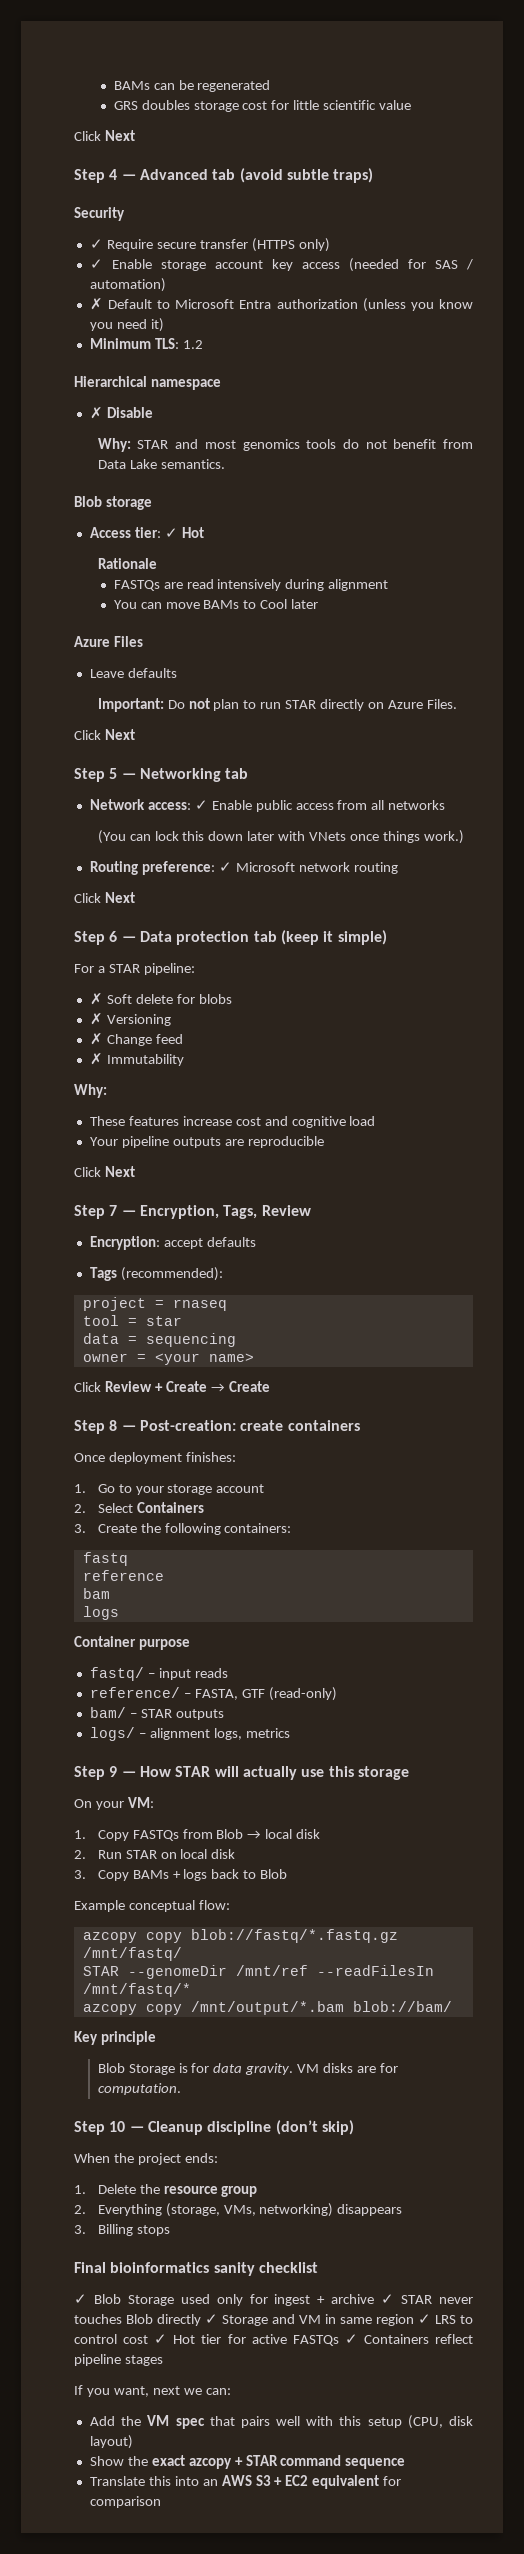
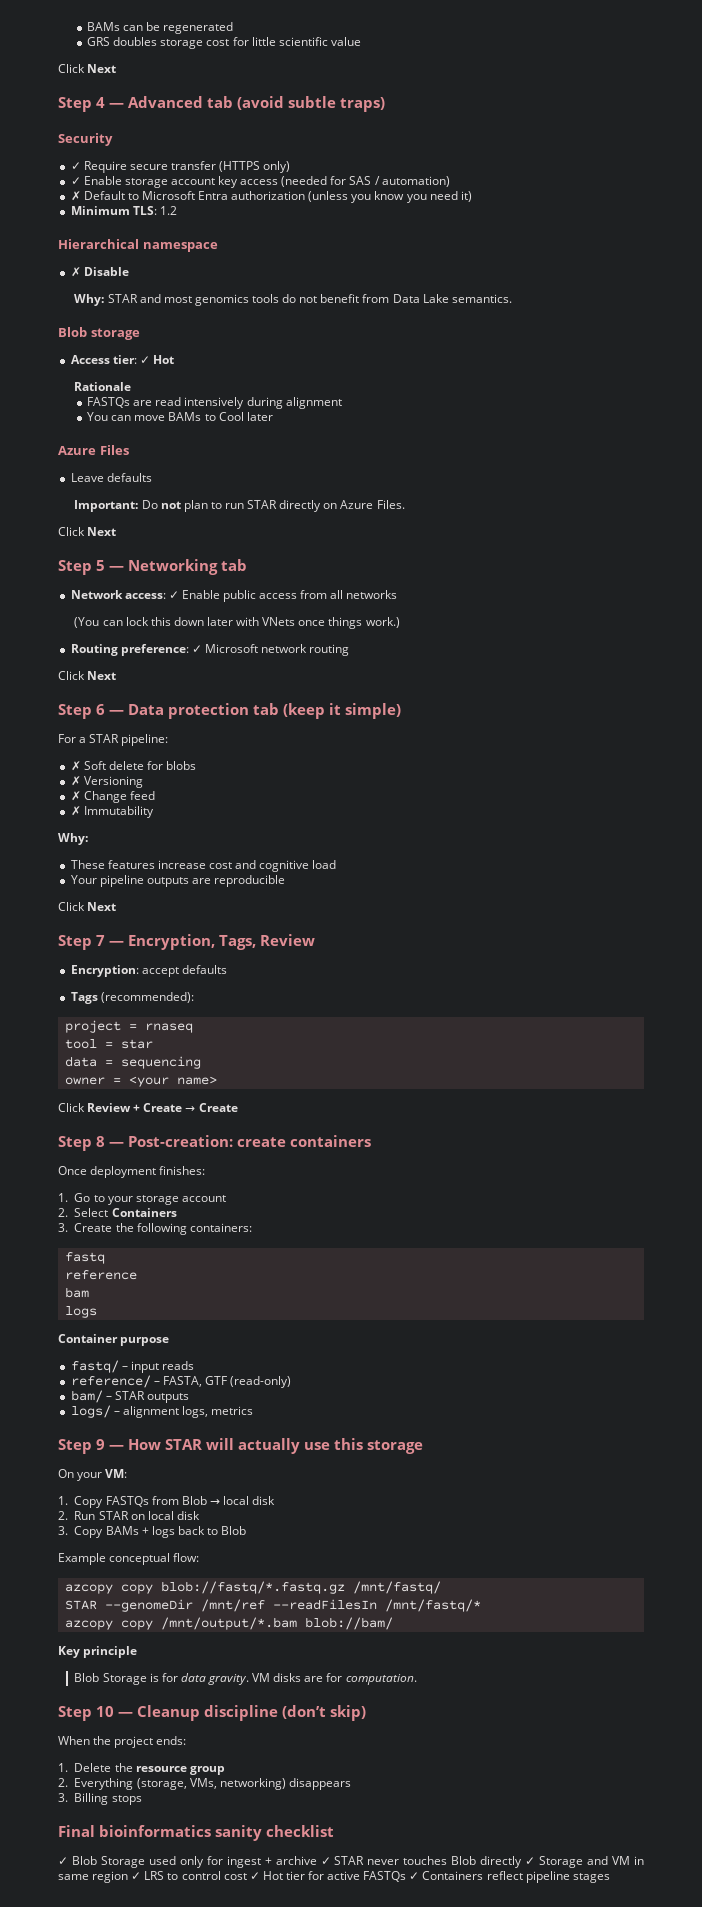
- If you want, next we can:
- Add the VM spec that pairs well with this setup (CPU, disk layout)
- Show the exact azcopy + STAR command sequence
- Translate this into an AWS S3 + EC2 equivalent for comparison

